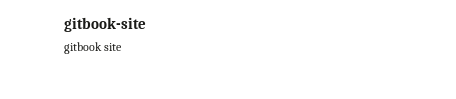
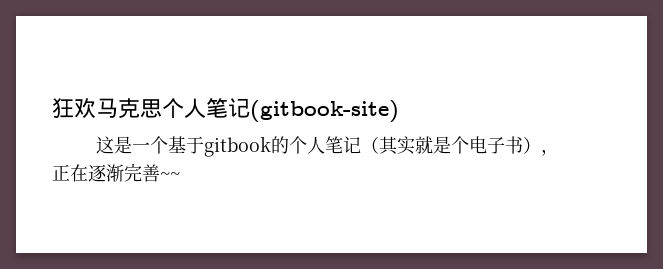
- gitbook-site
- gitbook site
+ 狂欢马克思个人笔记(gitbook-site)
+ 这是一个基于gitbook的个人笔记（其实就是个电子书），正在逐渐完善~~

